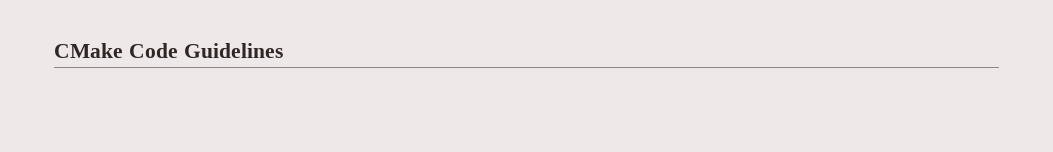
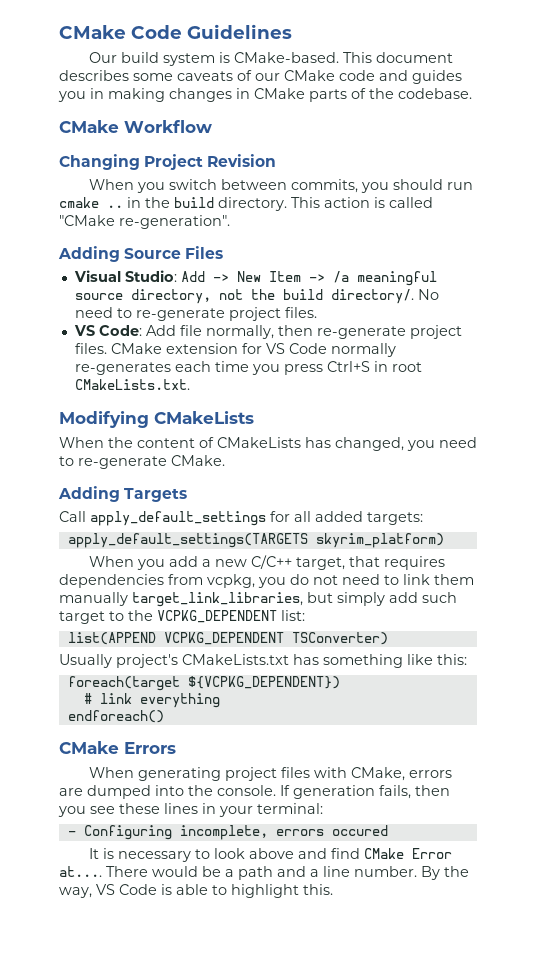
+ Our build system is CMake-based. This document describes some caveats of our CMake code and guides you in making changes in CMake parts of the codebase.
+ CMake Workflow
+ Changing Project Revision
+ When you switch between commits, you should run cmake .. in the build directory. This action is called "CMake re-generation".
+ Adding Source Files
+ Visual Studio: Add -> New Item -> /a meaningful source directory, not the build directory/. No need to re-generate project files.
+ VS Code: Add file normally, then re-generate project files. CMake extension for VS Code normally re-generates each time you press Ctrl+S in root CMakeLists.txt.
+ Modifying CMakeLists
+ When the content of CMakeLists has changed, you need to re-generate CMake.
+ Adding Targets
+ Call apply_default_settings for all added targets:
+ apply_default_settings(TARGETS skyrim_platform)
+ When you add a new C/C++ target, that requires dependencies from vcpkg, you do not need to link them manually target_link_libraries, but simply add such target to the VCPKG_DEPENDENT list:
+ list(APPEND VCPKG_DEPENDENT TSConverter)
+ Usually project's CMakeLists.txt has something like this:
+ foreach(target ${VCPKG_DEPENDENT})
+ # link everything
+ endforeach()
+ CMake Errors
+ When generating project files with CMake, errors are dumped into the console. If generation fails, then you see these lines in your terminal:
+ - Configuring incomplete, errors occured
+ It is necessary to look above and find CMake Error at.... There would be a path and a line number. By the way, VS Code is able to highlight this.

